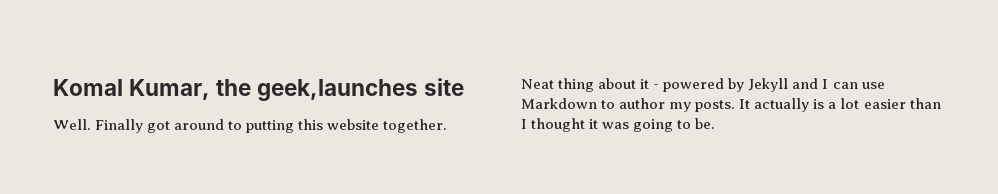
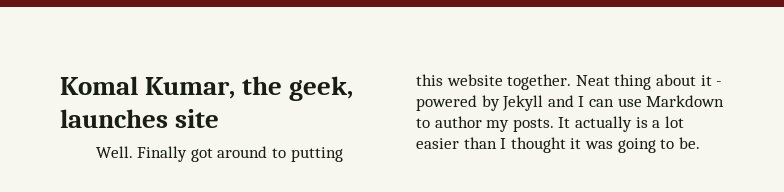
- Komal Kumar, the geek,launches site
+ Komal Kumar, the geek, launches site

